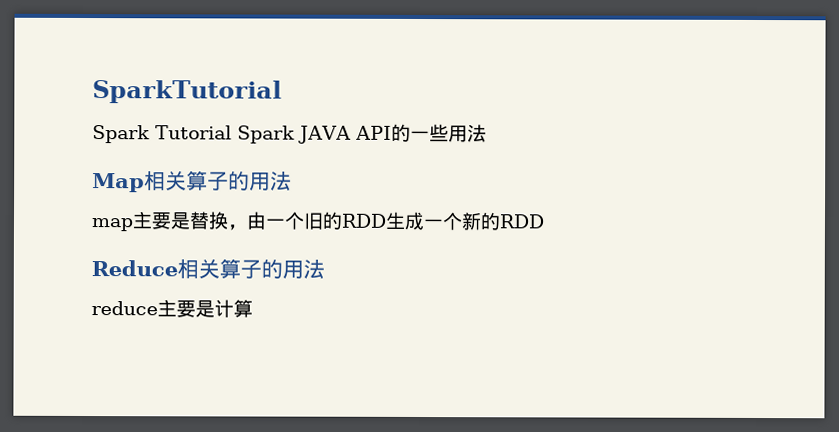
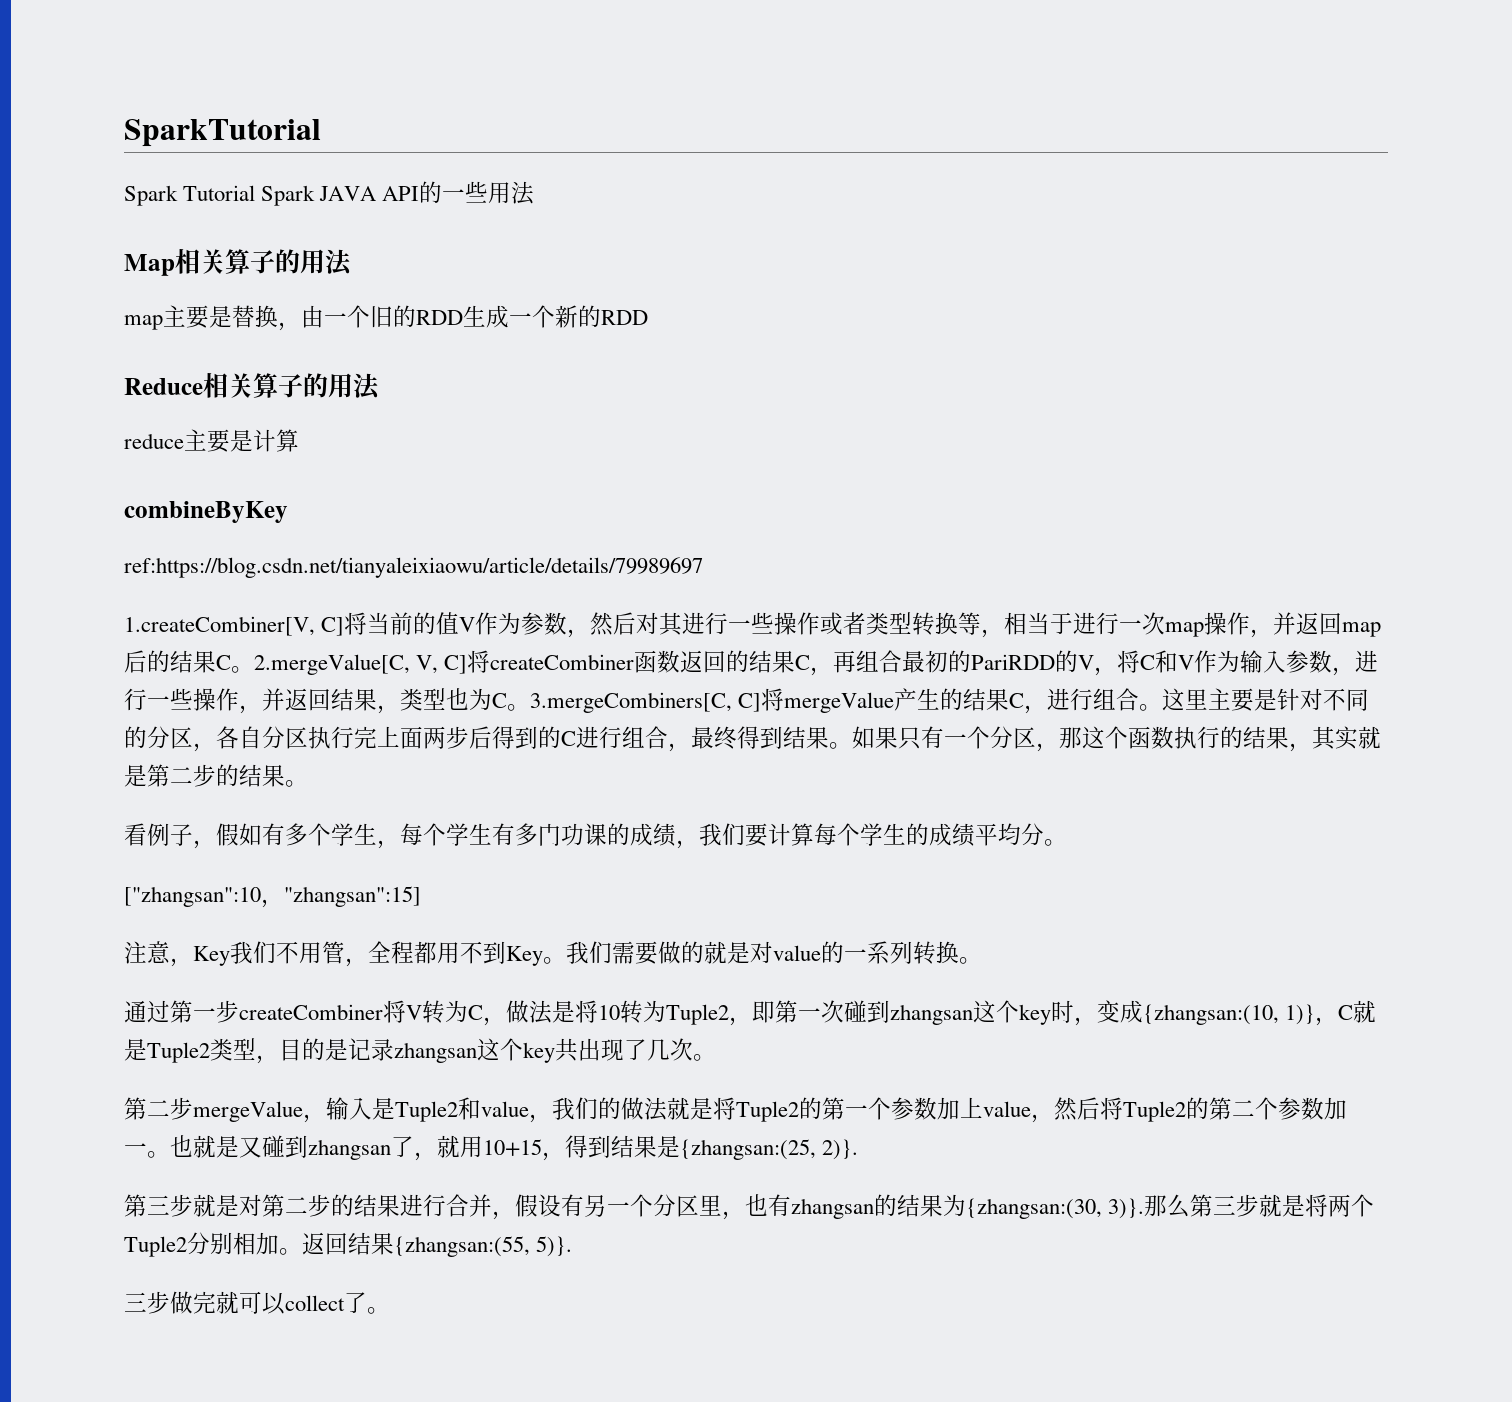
+ combineByKey
+ ref:https://blog.csdn.net/tianyaleixiaowu/article/details/79989697
+ 1.createCombiner[V, C]将当前的值V作为参数，然后对其进行一些操作或者类型转换等，相当于进行一次map操作，并返回map后的结果C。2.mergeValue[C, V, C]将createCombiner函数返回的结果C，再组合最初的PariRDD的V，将C和V作为输入参数，进行一些操作，并返回结果，类型也为C。3.mergeCombiners[C, C]将mergeValue产生的结果C，进行组合。这里主要是针对不同的分区，各自分区执行完上面两步后得到的C进行组合，最终得到结果。如果只有一个分区，那这个函数执行的结果，其实就是第二步的结果。
+ 看例子，假如有多个学生，每个学生有多门功课的成绩，我们要计算每个学生的成绩平均分。
+ ["zhangsan":10，"zhangsan":15]
+ 注意，Key我们不用管，全程都用不到Key。我们需要做的就是对value的一系列转换。
+ 通过第一步createCombiner将V转为C，做法是将10转为Tuple2，即第一次碰到zhangsan这个key时，变成{zhangsan:(10, 1)}，C就是Tuple2类型，目的是记录zhangsan这个key共出现了几次。
+ 第二步mergeValue，输入是Tuple2和value，我们的做法就是将Tuple2的第一个参数加上value，然后将Tuple2的第二个参数加一。也就是又碰到zhangsan了，就用10+15，得到结果是{zhangsan:(25, 2)}.
+ 第三步就是对第二步的结果进行合并，假设有另一个分区里，也有zhangsan的结果为{zhangsan:(30, 3)}.那么第三步就是将两个Tuple2分别相加。返回结果{zhangsan:(55, 5)}.
+ 三步做完就可以collect了。

